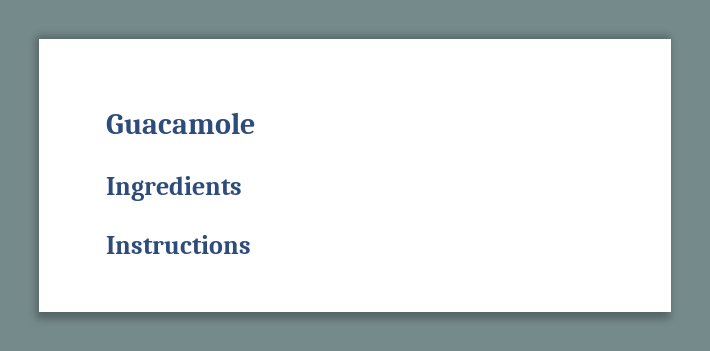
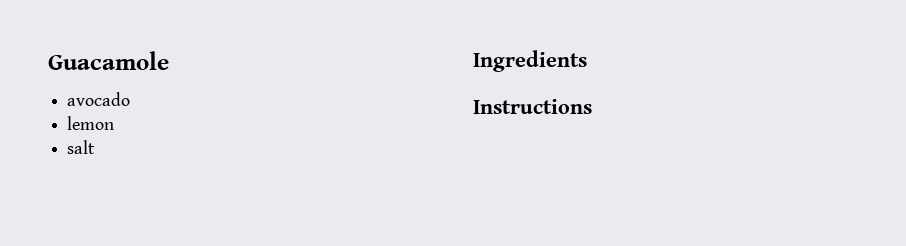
+ avocado
+ lemon
+ salt

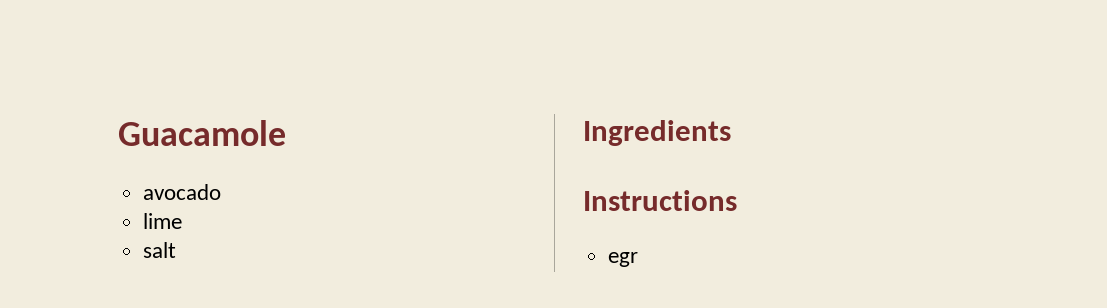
- lemon
+ lime
+ egr

